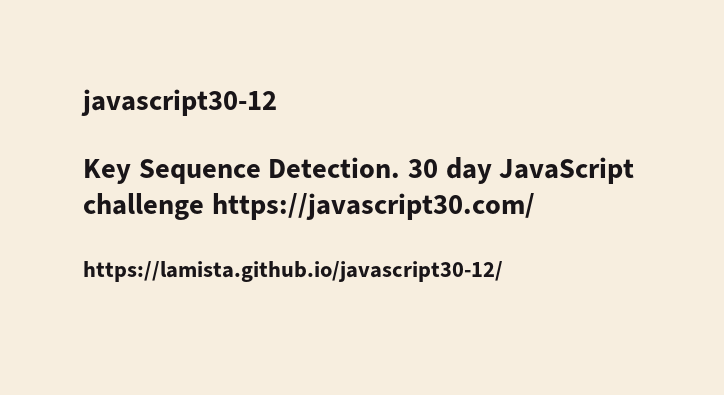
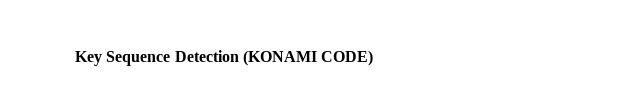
- javascript30-12
- Key Sequence Detection. 30 day JavaScript challenge https://javascript30.com/
- https://lamista.github.io/javascript30-12/
+ Key Sequence Detection (KONAMI CODE)

